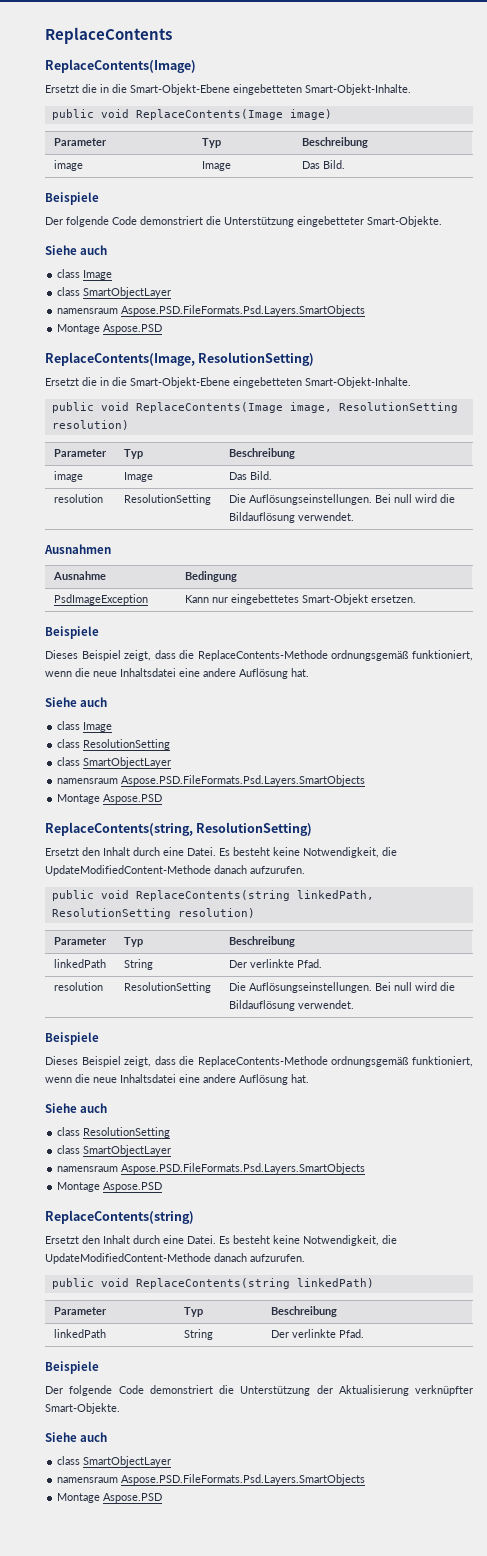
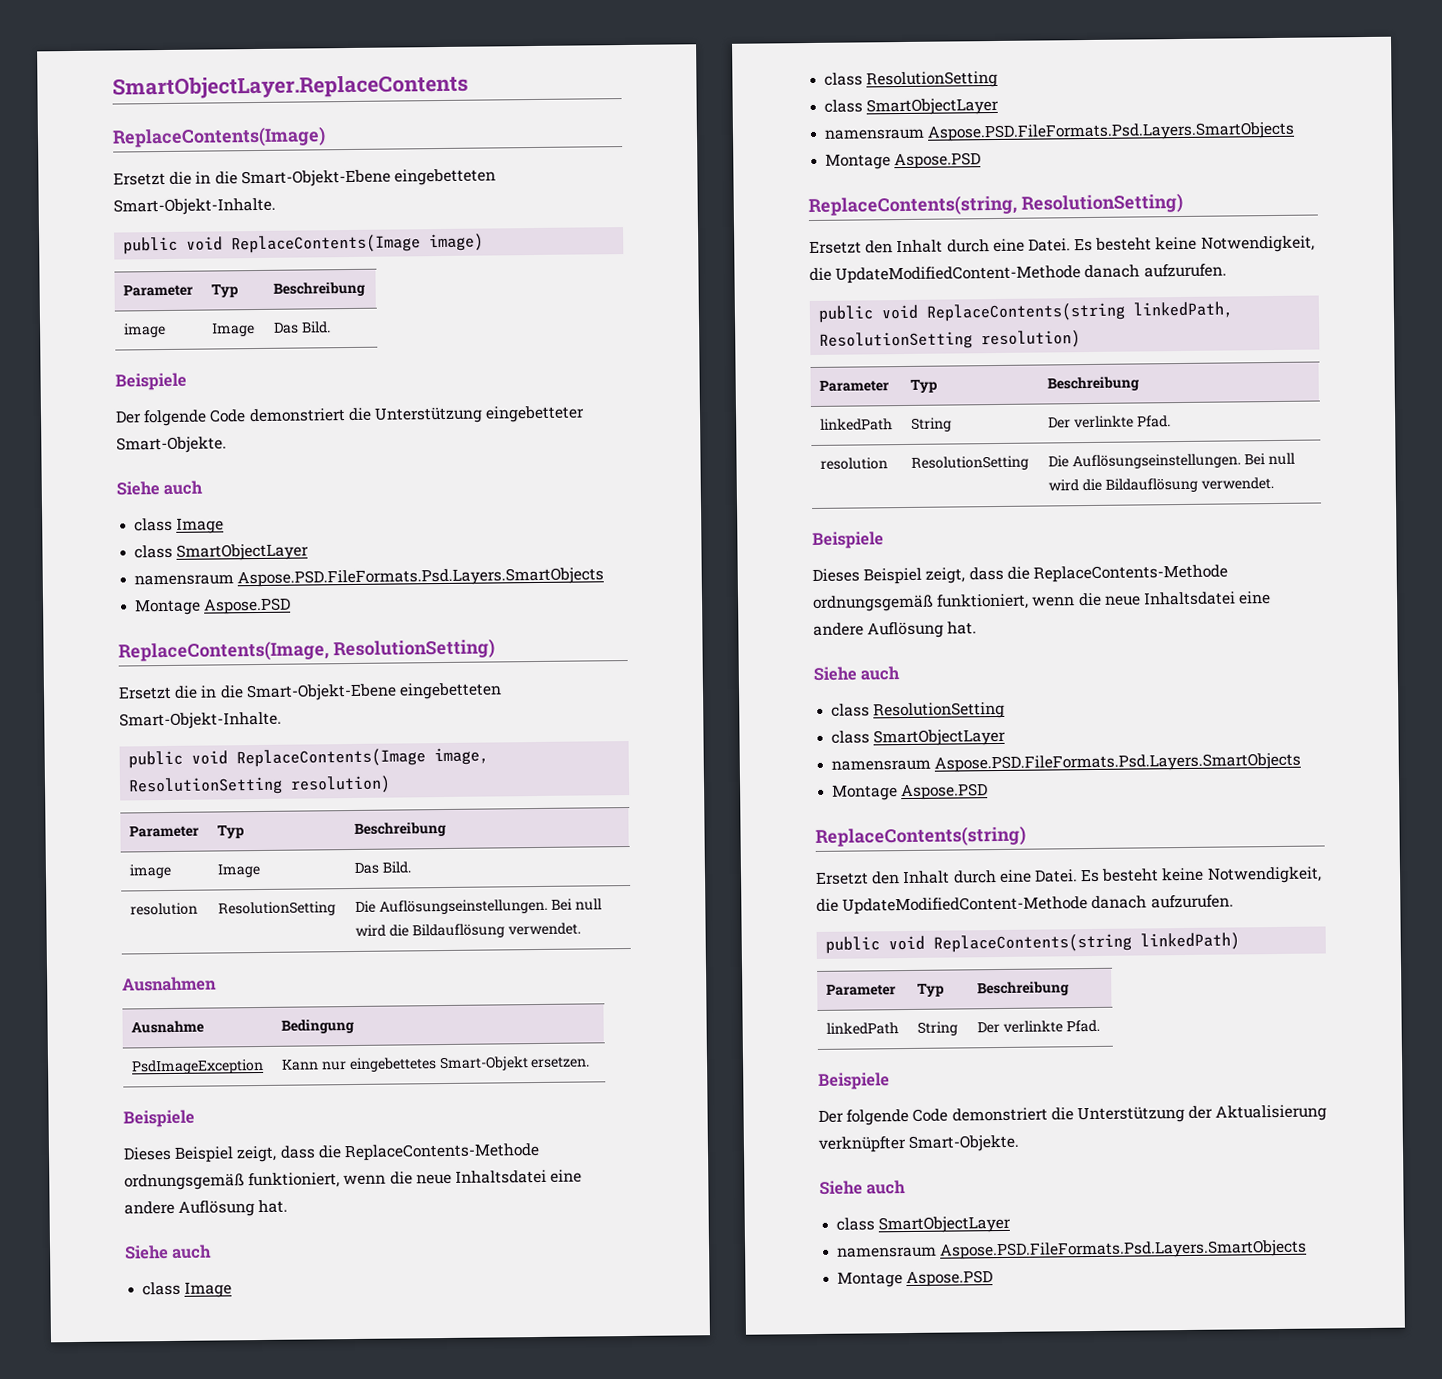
- ReplaceContents
+ SmartObjectLayer.ReplaceContents

